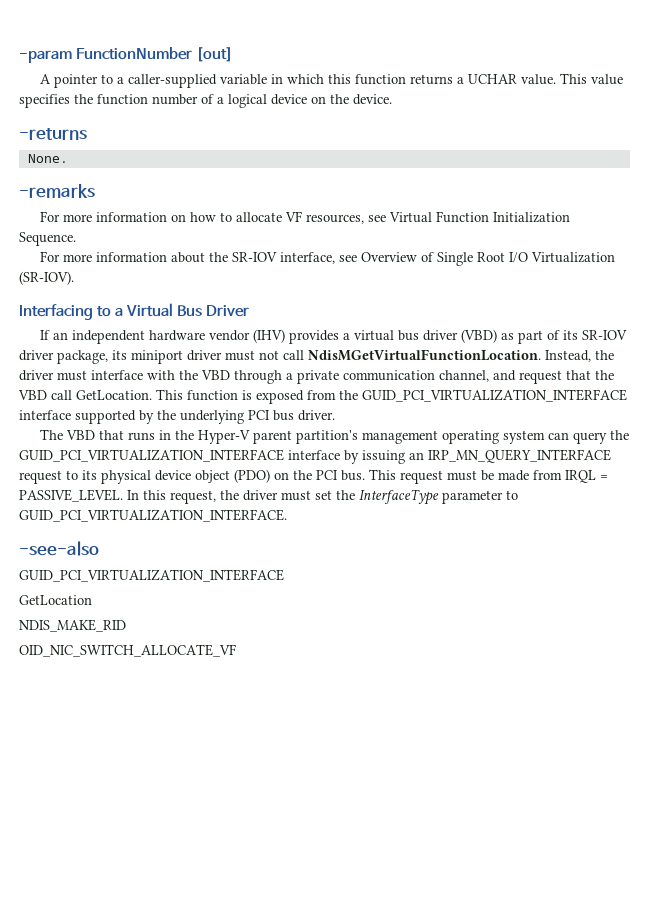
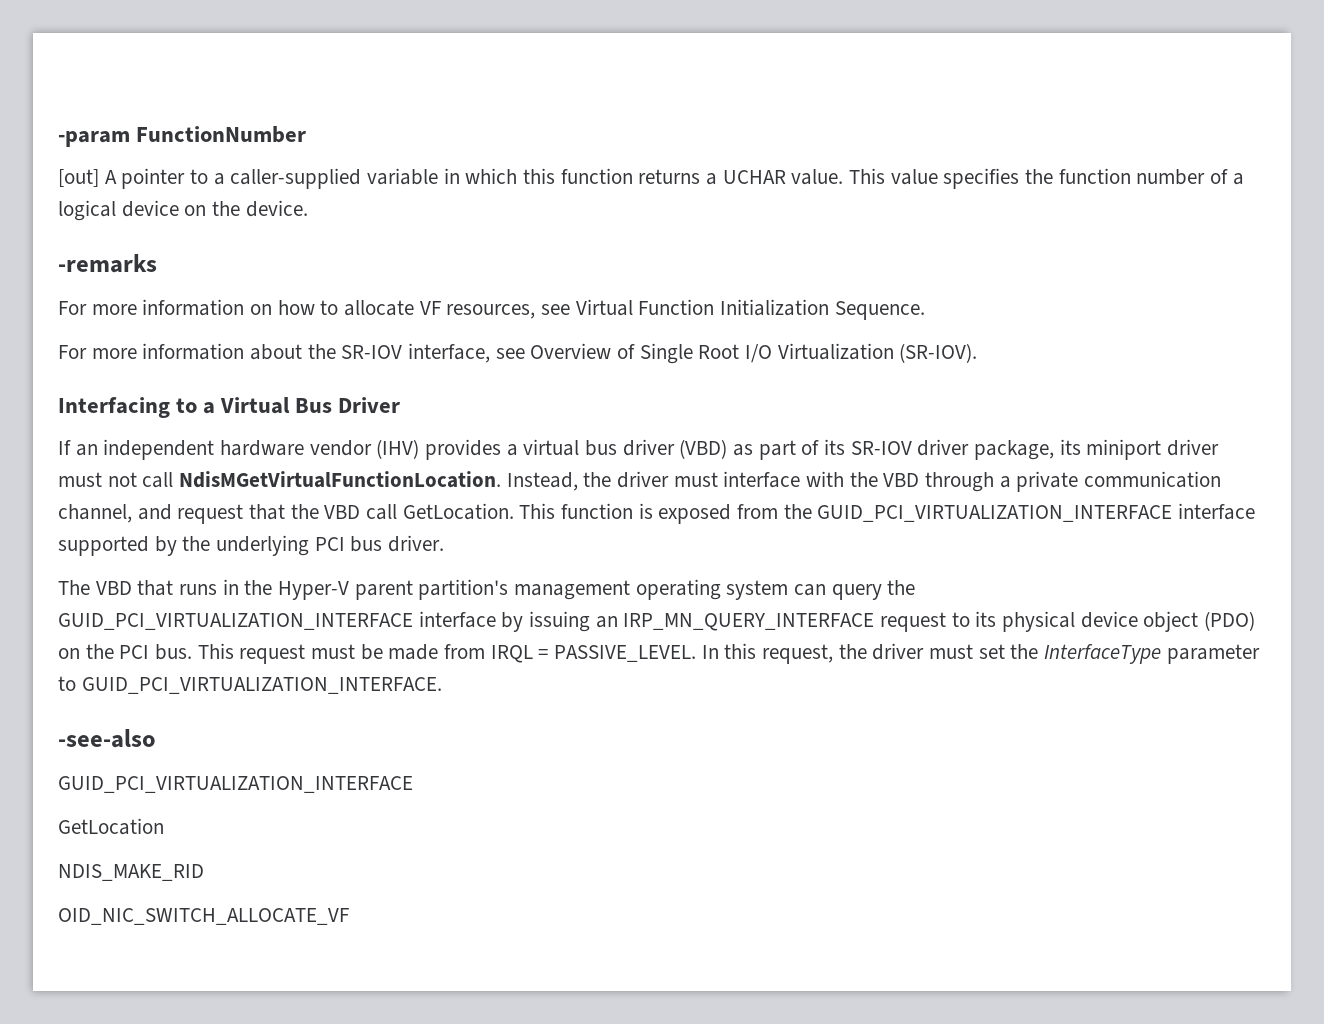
- -param FunctionNumber [out]
- A pointer to a caller-supplied variable in which this function returns a UCHAR value.
+ -param FunctionNumber
+ [out] A pointer to a caller-supplied variable in which this function returns a UCHAR value.
- -returns
- None.

